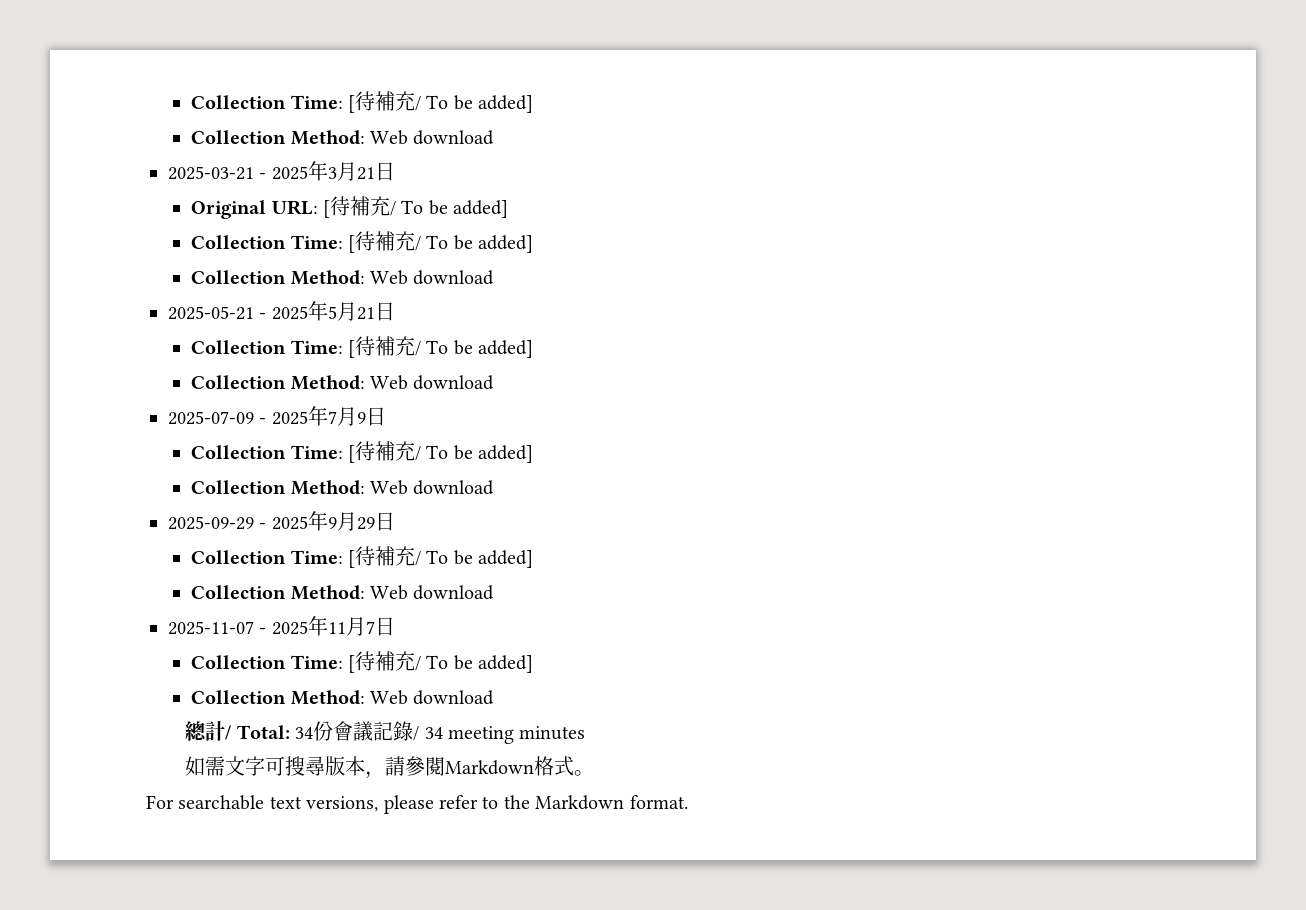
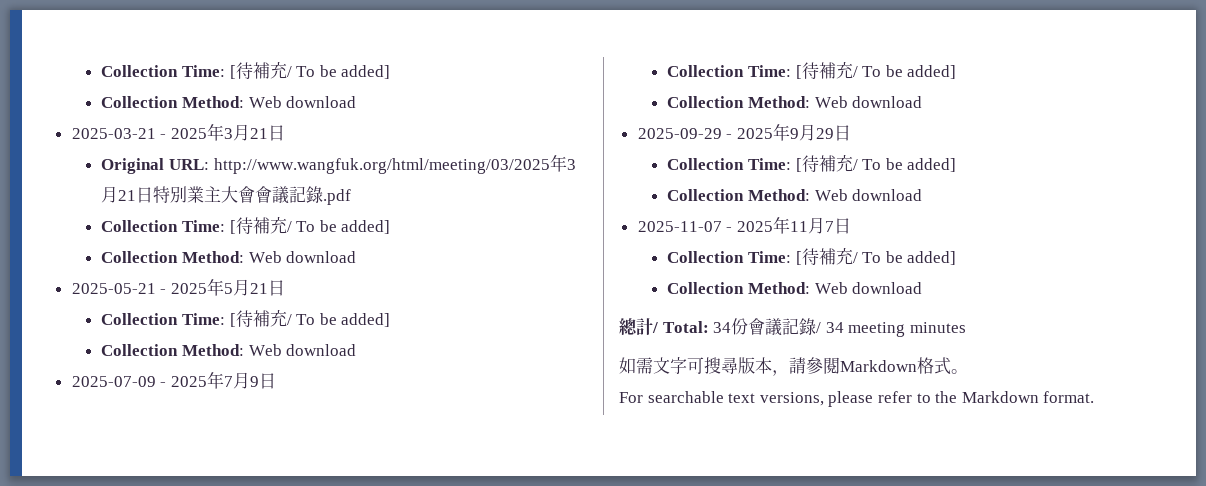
- Original URL: [待補充/ To be added]
+ Original URL: http://www.wangfuk.org/html/meeting/03/2025年3月21日特別業主大會會議記錄.pdf

